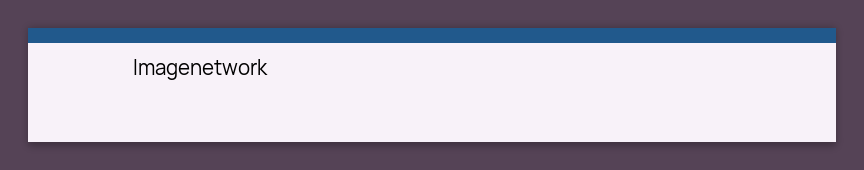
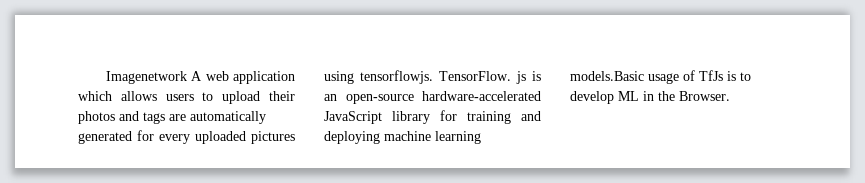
- Imagenetwork
+ Imagenetwork A web application which allows users to upload their photos and tags are automatically generated for every uploaded pictures using tensorflowjs. TensorFlow. js is an open-source hardware-accelerated JavaScript library for training and deploying machine learning models.Basic usage of TfJs is to develop ML in the Browser.

